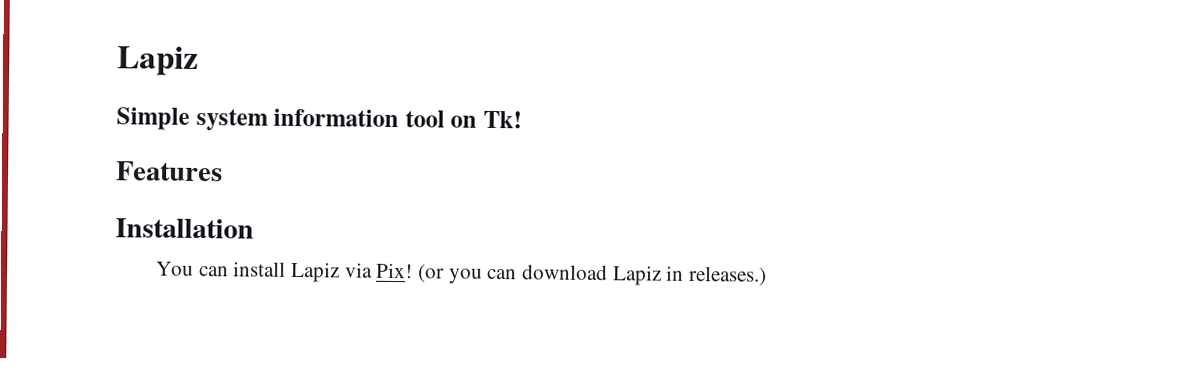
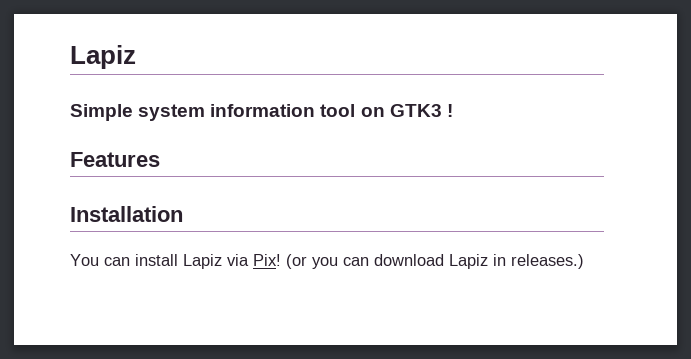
- Simple system information tool on Tk!
+ Simple system information tool on GTK3 !

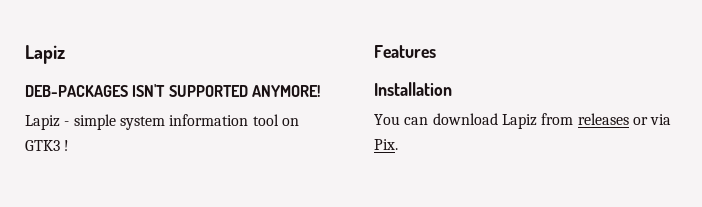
- Simple system information tool on GTK3 !
+ DEB-PACKAGES ISN'T SUPPORTED ANYMORE!
+ Lapiz - simple system information tool on GTK3 !
- You can install Lapiz via Pix! (or you can download Lapiz in releases.)
+ You can download Lapiz from releases or via Pix.

